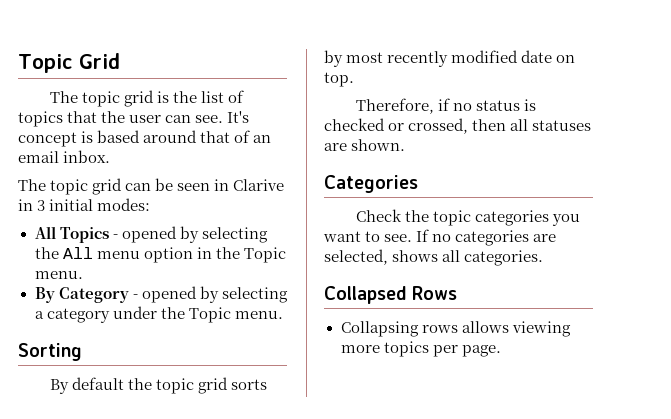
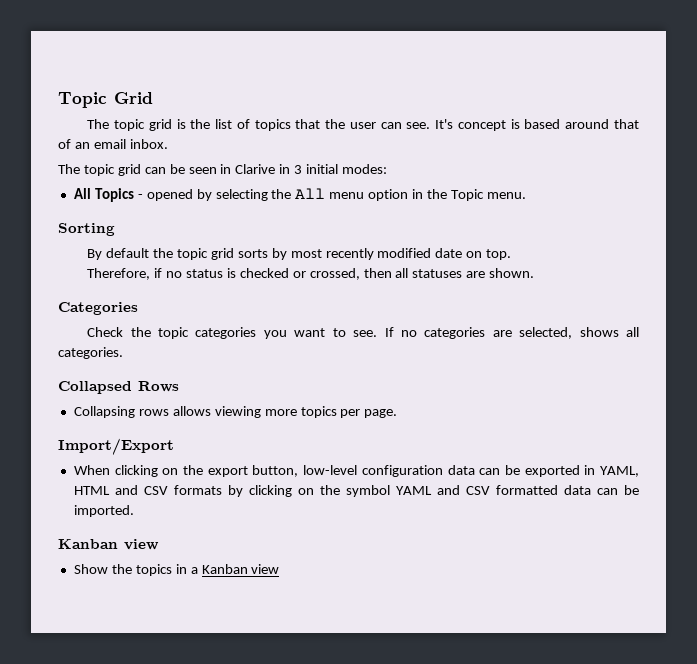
- By Category - opened by selecting a category under the Topic menu.
+ Import/Export
+ When clicking on the export button, low-level configuration data can be exported in YAML, HTML and CSV formats by clicking on the symbol YAML and CSV formatted data can be imported.
+ Kanban view
+ Show the topics in a Kanban view

